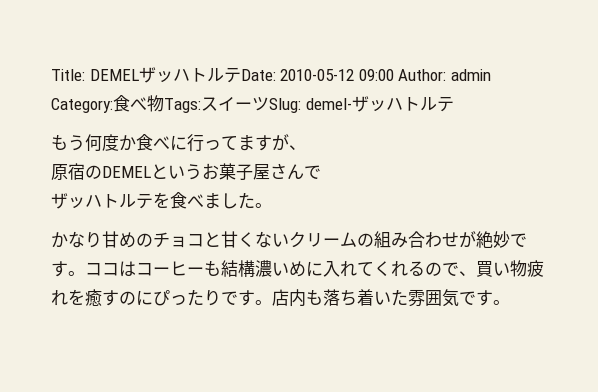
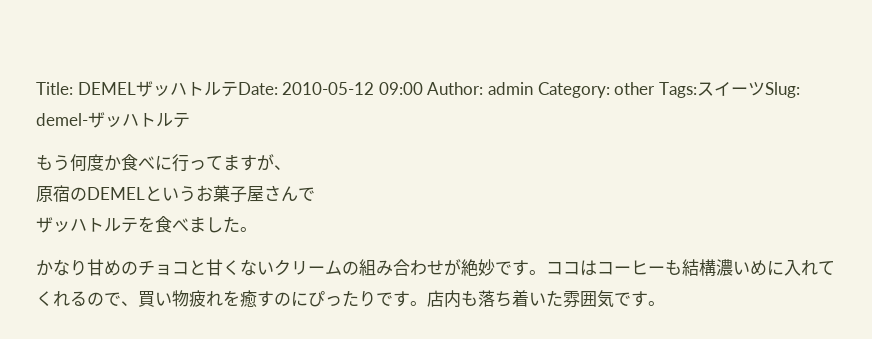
- Title: DEMELザッハトルテDate: 2010-05-12 09:00 Author: admin Category:食べ物Tags:スイーツSlug: demel-ザッハトルテ
+ Title: DEMELザッハトルテDate: 2010-05-12 09:00 Author: admin Category: other Tags:スイーツSlug: demel-ザッハトルテ

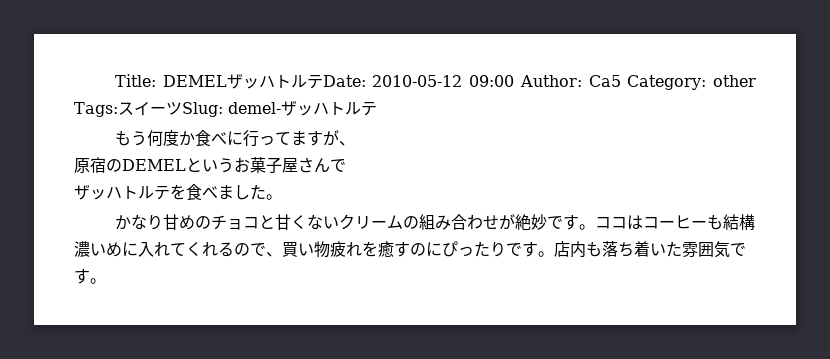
- Title: DEMELザッハトルテDate: 2010-05-12 09:00 Author: admin Category: other Tags:スイーツSlug: demel-ザッハトルテ
+ Title: DEMELザッハトルテDate: 2010-05-12 09:00 Author: Ca5 Category: other Tags:スイーツSlug: demel-ザッハトルテ

